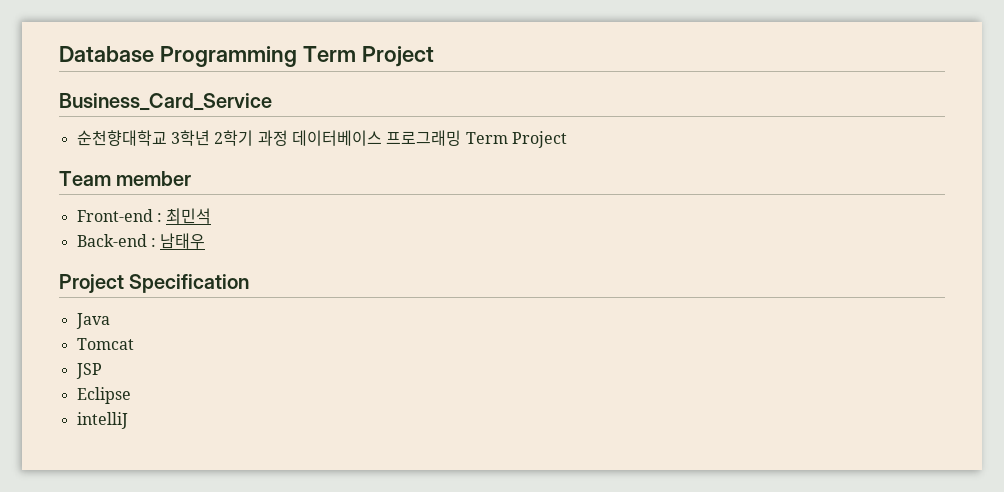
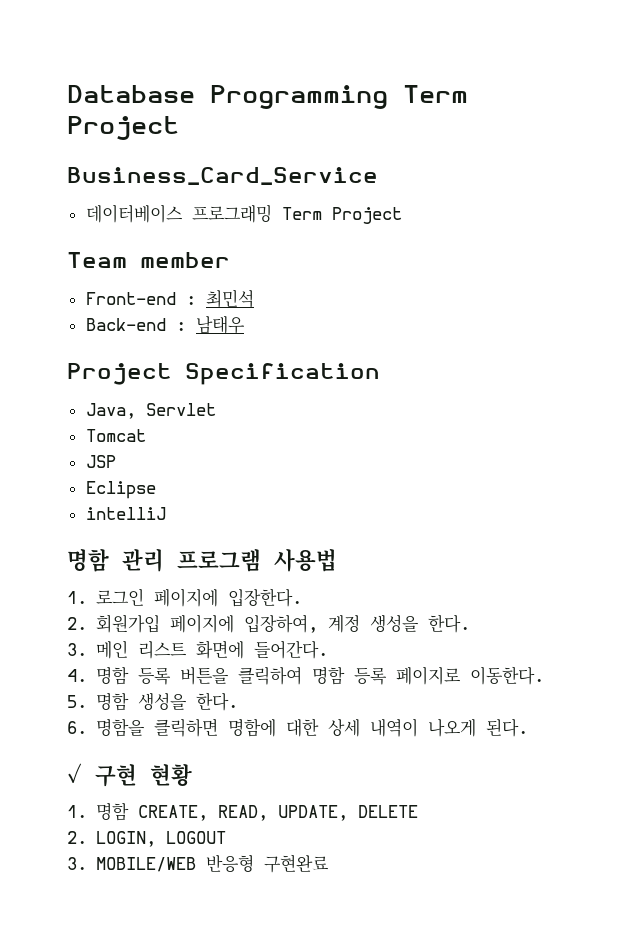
- 순천향대학교 3학년 2학기 과정 데이터베이스 프로그래밍 Term Project
+ 데이터베이스 프로그래밍 Term Project
- Java
+ Java, Servlet
+ 명함 관리 프로그램 사용법
+ 1. 로그인 페이지에 입장한다.
+ 2. 회원가입 페이지에 입장하여, 계정 생성을 한다.
+ 3. 메인 리스트 화면에 들어간다.
+ 4. 명함 등록 버튼을 클릭하여 명함 등록 페이지로 이동한다.
+ 5. 명함 생성을 한다.
+ 6. 명함을 클릭하면 명함에 대한 상세 내역이 나오게 된다.
+ ✓ 구현 현황
+ 1. 명함 CREATE, READ, UPDATE, DELETE
+ 2. LOGIN, LOGOUT
+ 3. MOBILE/WEB 반응형 구현완료

